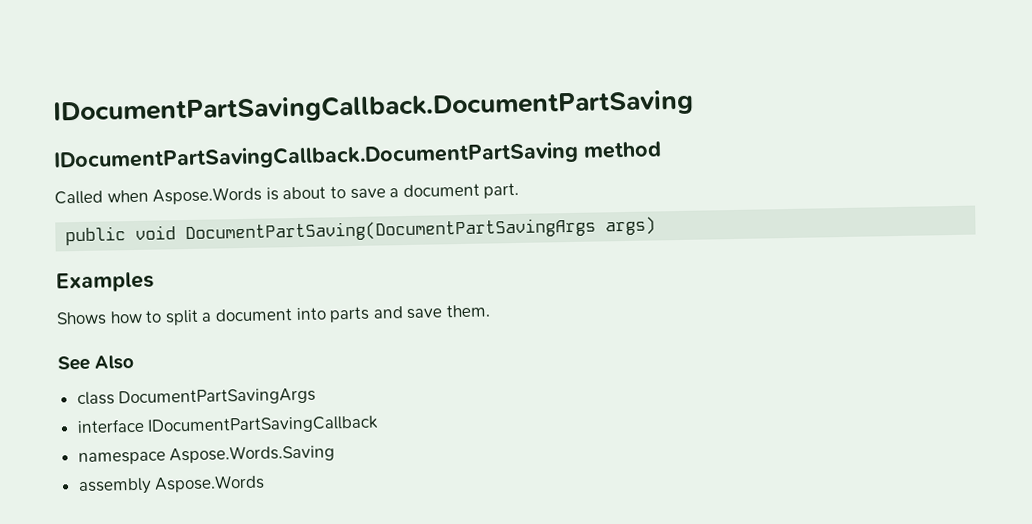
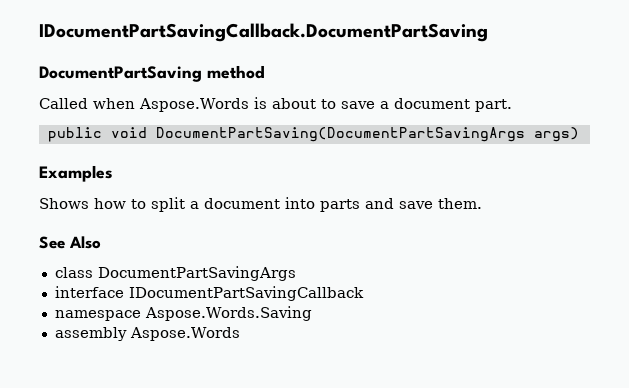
- IDocumentPartSavingCallback.DocumentPartSaving method
+ DocumentPartSaving method

